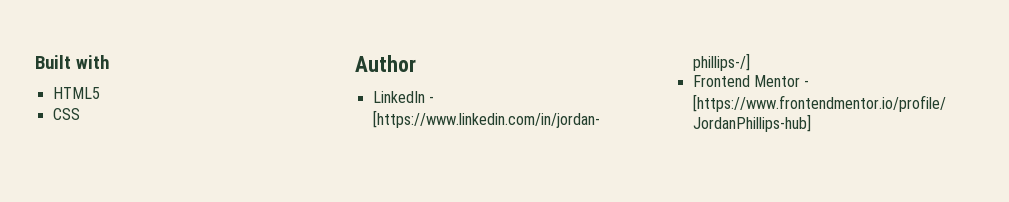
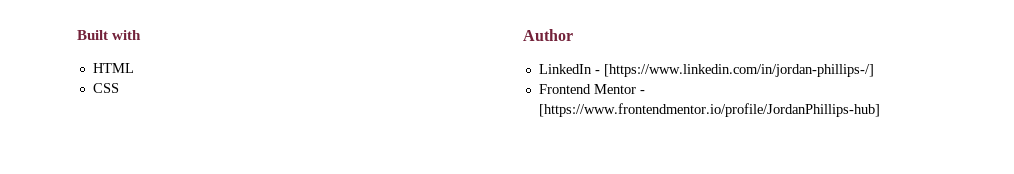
- HTML5
+ HTML

